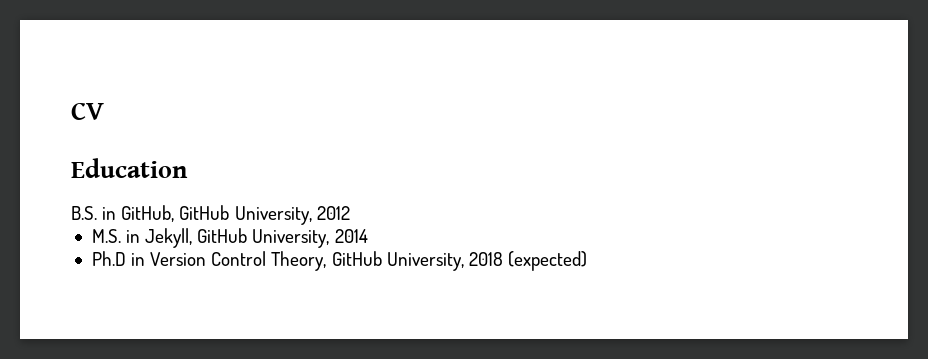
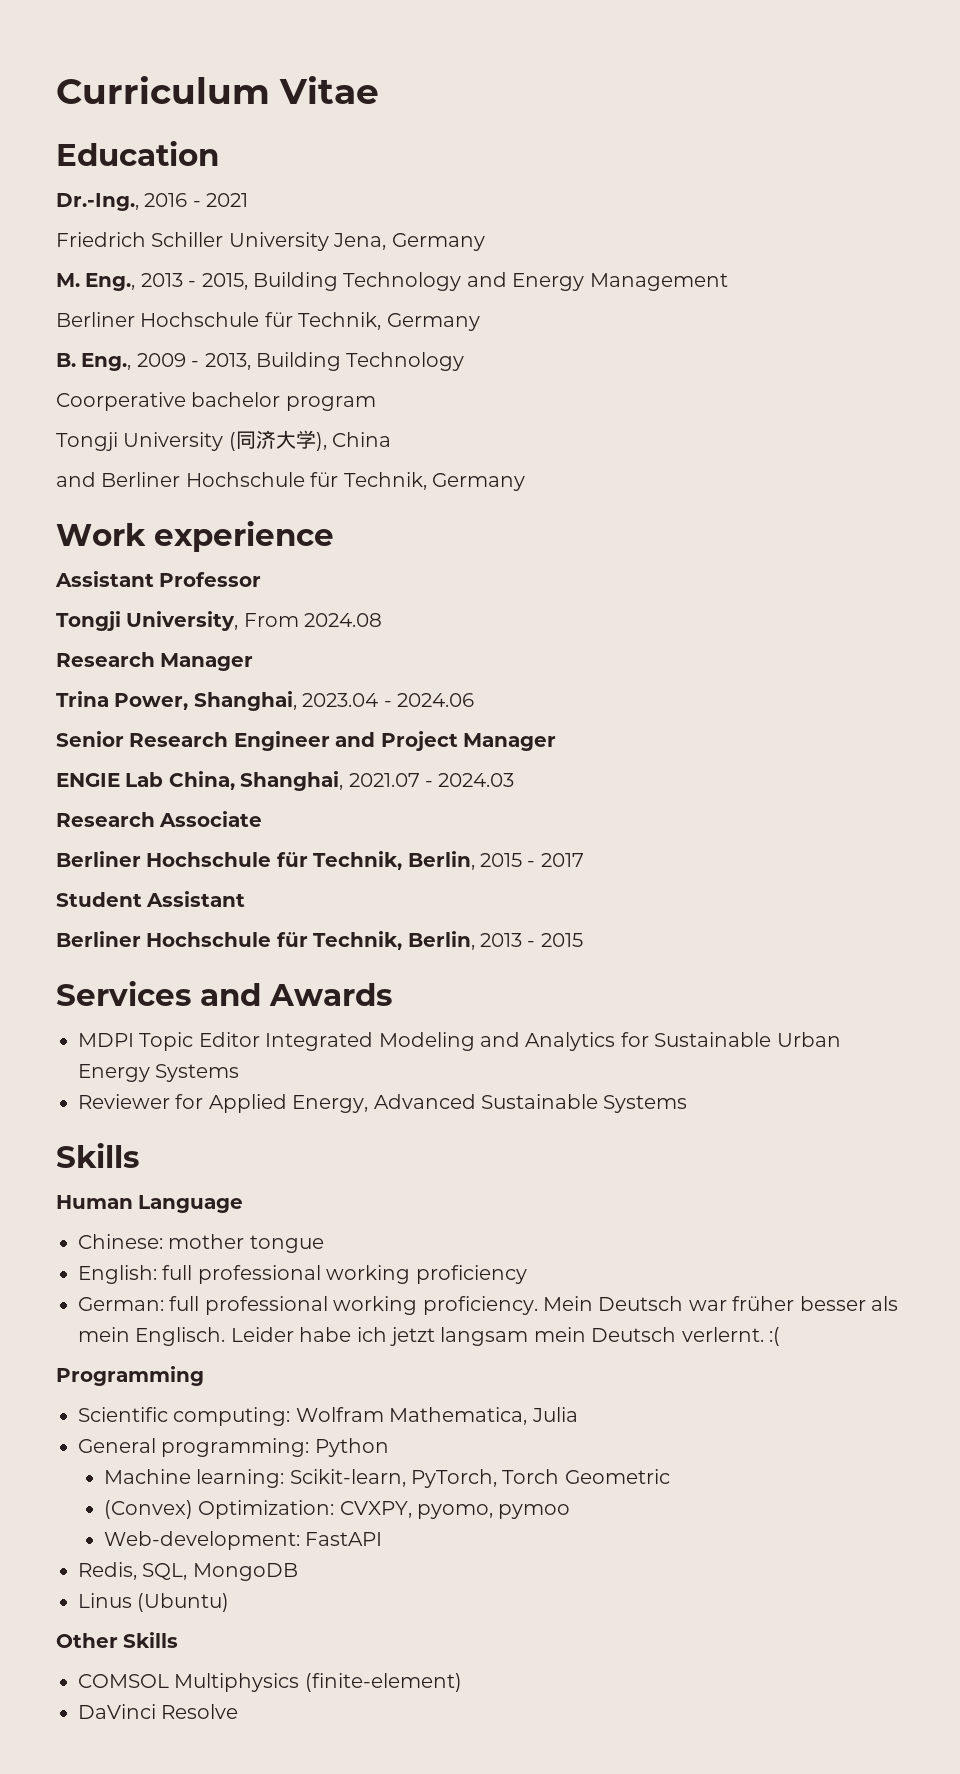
- CV
+ Curriculum Vitae
- B.S. in GitHub, GitHub University, 2012
- M.S. in Jekyll, GitHub University, 2014
- Ph.D in Version Control Theory, GitHub University, 2018 (expected)
+ Dr.-Ing., 2016 - 2021
+ Friedrich Schiller University Jena, Germany
+ M. Eng., 2013 - 2015, Building Technology and Energy Management
+ Berliner Hochschule für Technik, Germany
+ B. Eng., 2009 - 2013, Building Technology
+ Coorperative bachelor program
+ Tongji University (同济大学), China
+ and Berliner Hochschule für Technik, Germany
+ Work experience
+ Assistant Professor
+ Tongji University, From 2024.08
+ Research Manager
+ Trina Power, Shanghai, 2023.04 - 2024.06
+ Senior Research Engineer and Project Manager
+ ENGIE Lab China, Shanghai, 2021.07 - 2024.03
+ Research Associate
+ Berliner Hochschule für Technik, Berlin, 2015 - 2017
+ Student Assistant
+ Berliner Hochschule für Technik, Berlin, 2013 - 2015
+ Services and Awards
+ MDPI Topic Editor Integrated Modeling and Analytics for Sustainable Urban Energy Systems
+ Reviewer for Applied Energy, Advanced Sustainable Systems
+ Skills
+ Human Language
+ Chinese: mother tongue
+ English: full professional working proficiency
+ German: full professional working proficiency. Mein Deutsch war früher besser als mein Englisch. Leider habe ich jetzt langsam mein Deutsch verlernt. :(
+ Programming
+ Scientific computing: Wolfram Mathematica, Julia
+ General programming: Python
+ Machine learning: Scikit-learn, PyTorch, Torch Geometric
+ (Convex) Optimization: CVXPY, pyomo, pymoo
+ Web-development: FastAPI
+ Redis, SQL, MongoDB
+ Linus (Ubuntu)
+ Other Skills
+ COMSOL Multiphysics (finite-element)
+ DaVinci Resolve

